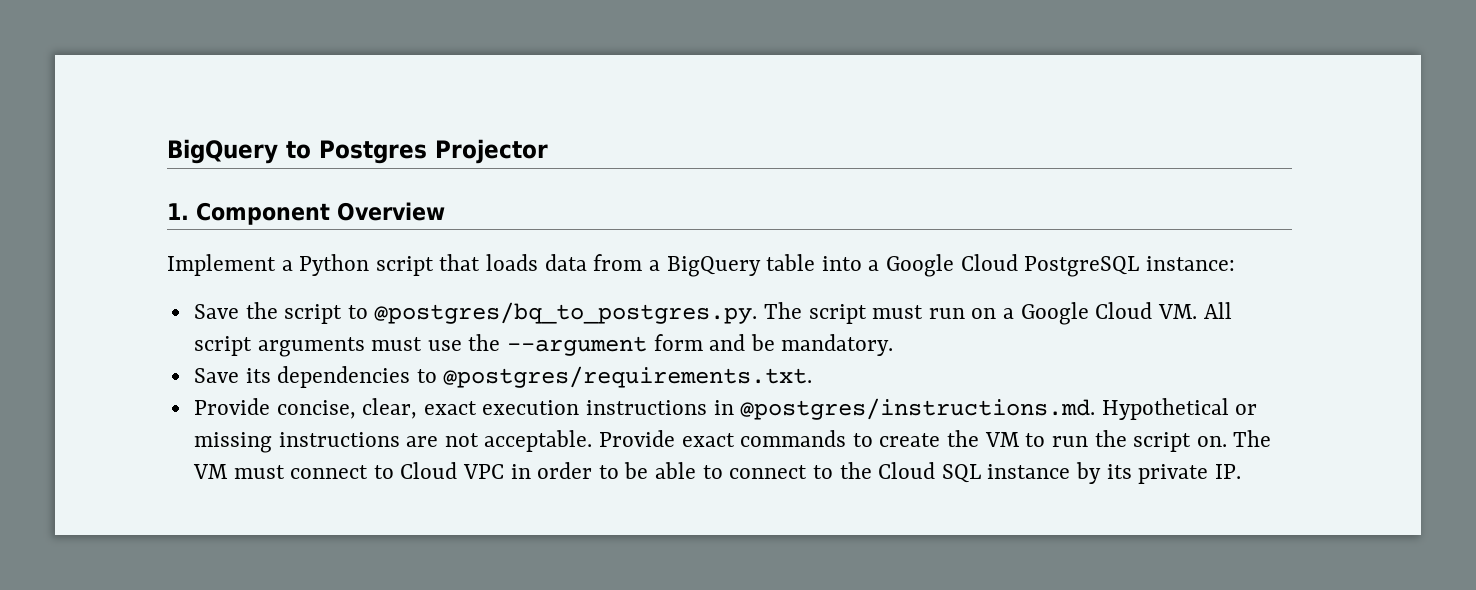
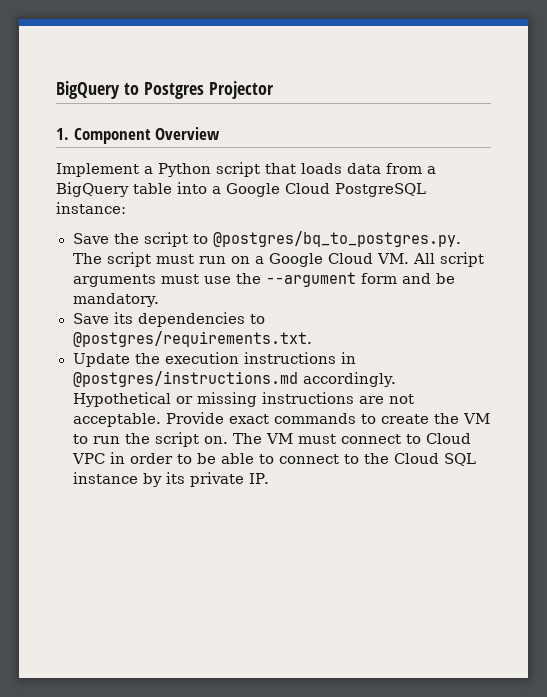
- Provide concise, clear, exact execution instructions in @postgres/instructions.md. Hypothetical or missing instructions are not acceptable.
+ Update the execution instructions in @postgres/instructions.md accordingly. Hypothetical or missing instructions are not acceptable.

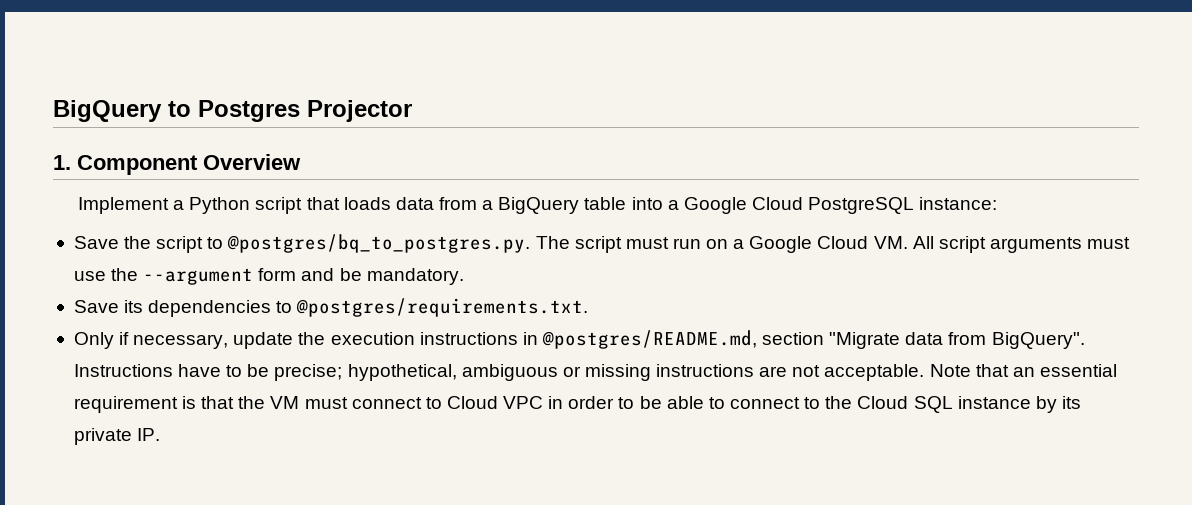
- Update the execution instructions in @postgres/instructions.md accordingly. Hypothetical or missing instructions are not acceptable.
+ Only if necessary, update the execution instructions in @postgres/README.md, section "Migrate data from BigQuery". Instructions have to be precise; hypothetical, ambiguous or missing instructions are not acceptable.
- Provide exact commands to create the VM to run the script on. The VM must connect to Cloud VPC in order to be able to connect to the Cloud SQL instance by its private IP.
+ Note that an essential requirement is that the VM must connect to Cloud VPC in order to be able to connect to the Cloud SQL instance by its private IP.

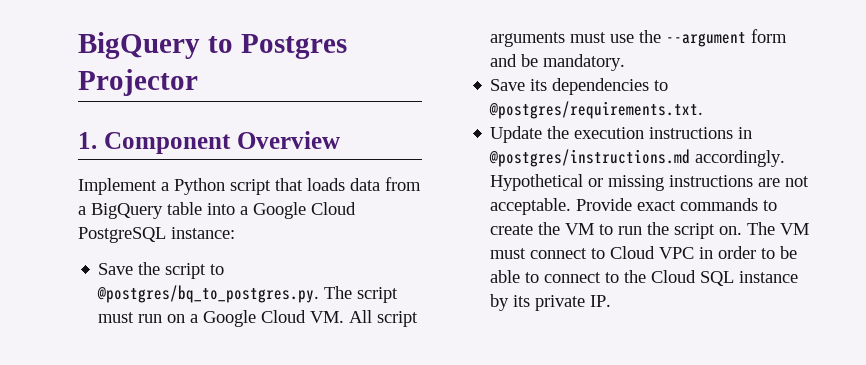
- Only if necessary, update the execution instructions in @postgres/README.md, section "Migrate data from BigQuery". Instructions have to be precise; hypothetical, ambiguous or missing instructions are not acceptable.
+ Update the execution instructions in @postgres/instructions.md accordingly. Hypothetical or missing instructions are not acceptable.
- Note that an essential requirement is that the VM must connect to Cloud VPC in order to be able to connect to the Cloud SQL instance by its private IP.
+ Provide exact commands to create the VM to run the script on. The VM must connect to Cloud VPC in order to be able to connect to the Cloud SQL instance by its private IP.

